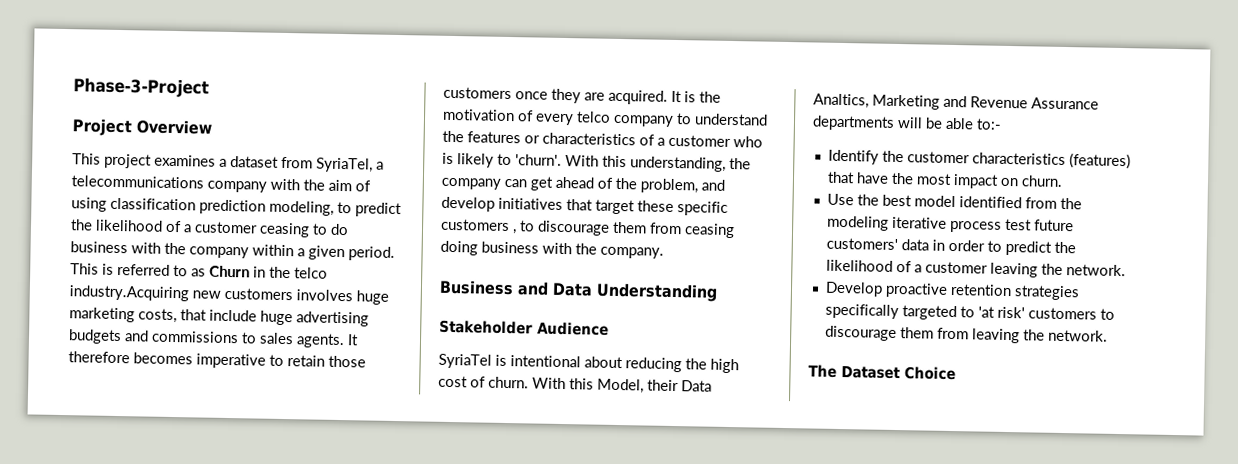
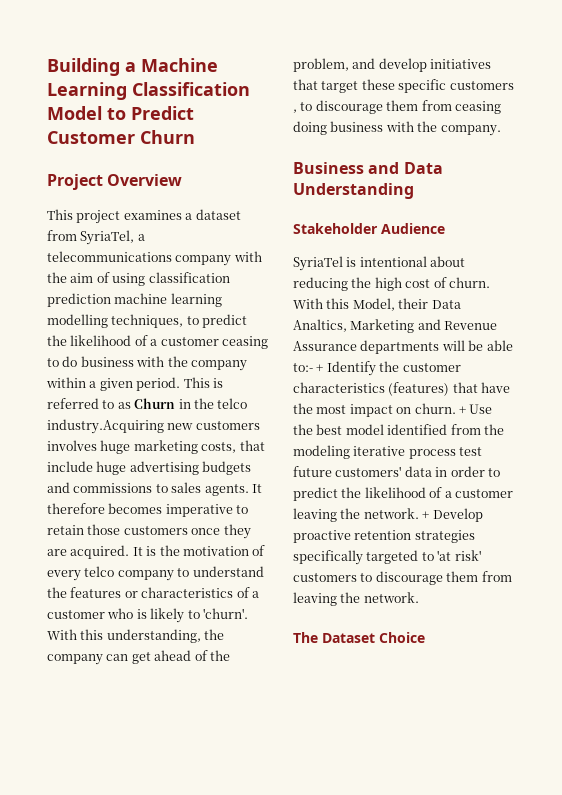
- Phase-3-Project
+ Building a Machine Learning Classification Model to Predict Customer Churn
- This project examines a dataset from SyriaTel, a telecommunications company with the aim of using classification prediction modeling, to predict the likelihood of a customer ceasing to do business with the company within a given period.
+ This project examines a dataset from SyriaTel, a telecommunications company with the aim of using classification prediction machine learning modelling techniques, to predict the likelihood of a customer ceasing to do business with the company within a given period.
- With this Model, their Data Analtics, Marketing and Revenue Assurance departments will be able to:-
- Identify the customer characteristics (features) that have the most impact on churn.
- Use the best model identified from the modeling iterative process test future customers' data in order to predict the likelihood of a customer leaving the network.
- Develop proactive retention strategies specifically targeted to 'at risk' customers to discourage them from leaving the network.
+ With this Model, their Data Analtics, Marketing and Revenue Assurance departments will be able to:- + Identify the customer characteristics (features) that have the most impact on churn. + Use the best model identified from the modeling iterative process test future customers' data in order to predict the likelihood of a customer leaving the network. + Develop proactive retention strategies specifically targeted to 'at risk' customers to discourage them from leaving the network.

